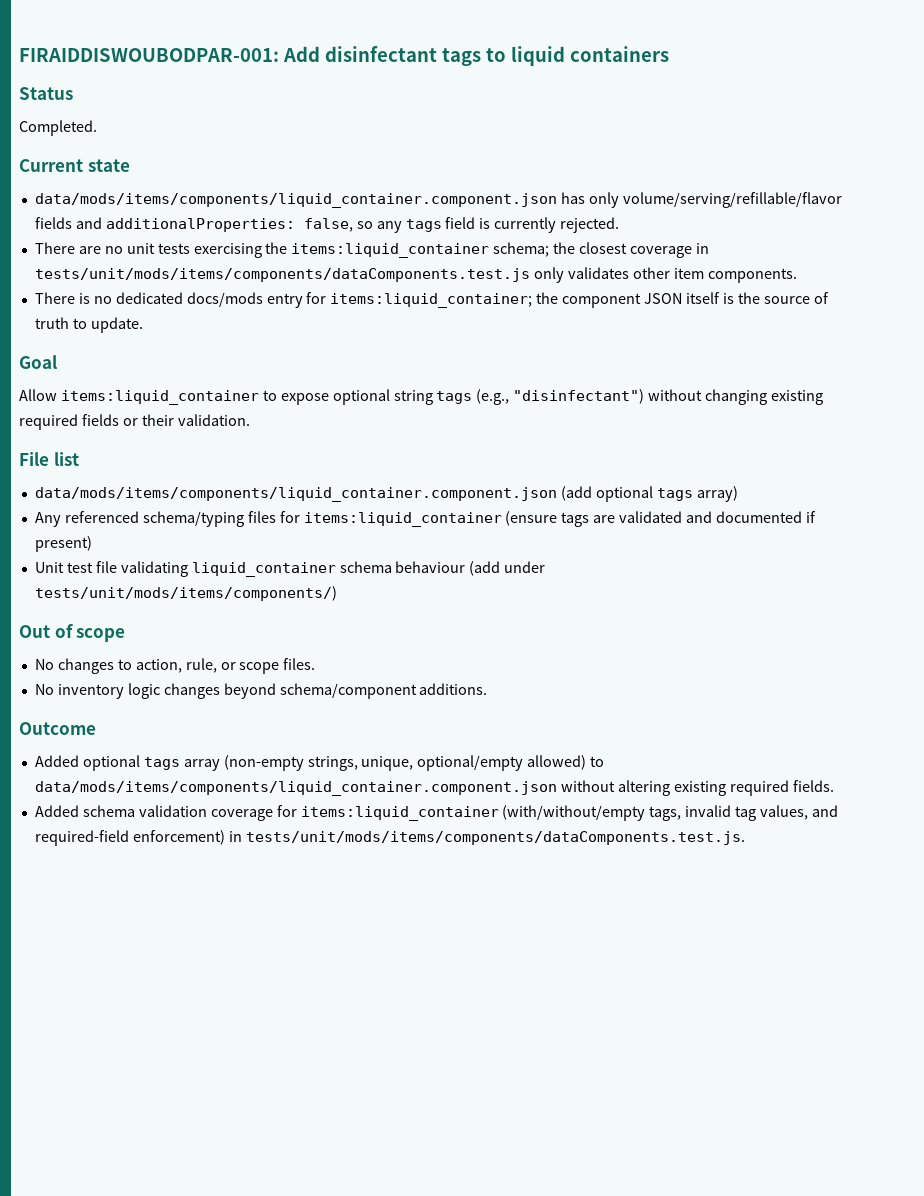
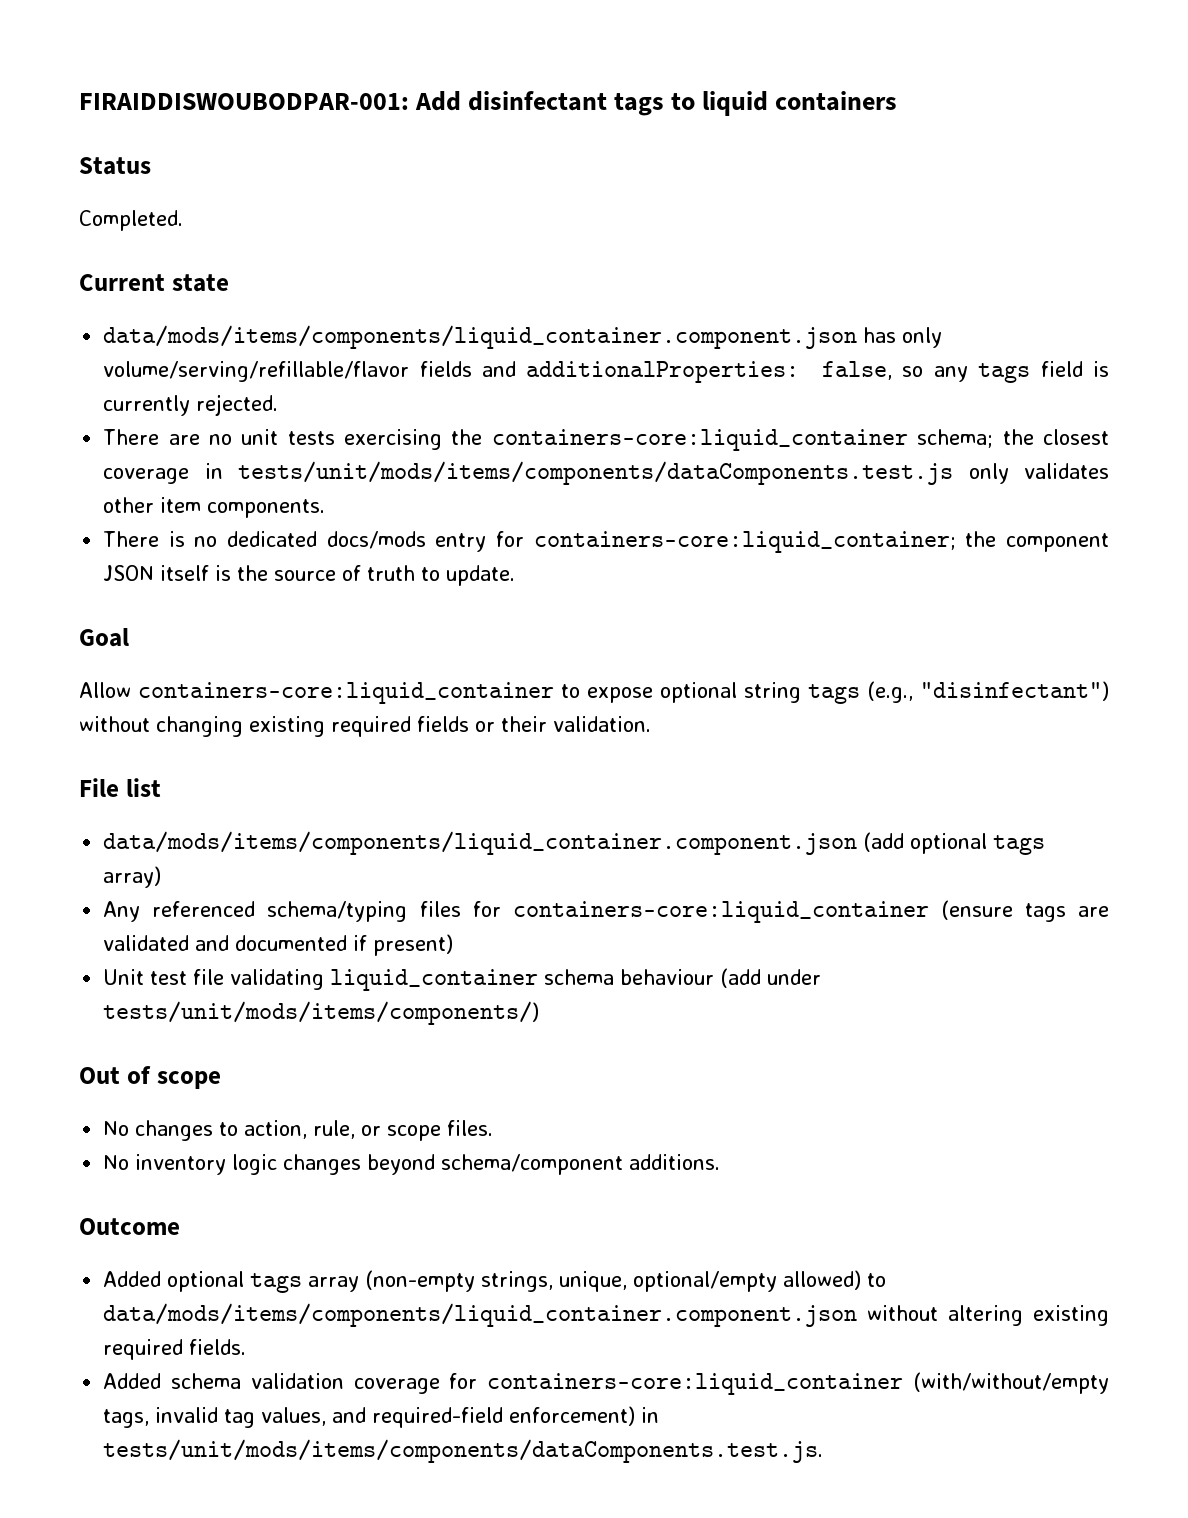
- There are no unit tests exercising the items:liquid_container schema; the closest coverage in tests/unit/mods/items/components/dataComponents.test.js only validates other item components.
+ There are no unit tests exercising the containers-core:liquid_container schema; the closest coverage in tests/unit/mods/items/components/dataComponents.test.js only validates other item components.
- There is no dedicated docs/mods entry for items:liquid_container; the component JSON itself is the source of truth to update.
+ There is no dedicated docs/mods entry for containers-core:liquid_container; the component JSON itself is the source of truth to update.
- Allow items:liquid_container to expose optional string tags (e.g., "disinfectant") without changing existing required fields or their validation.
+ Allow containers-core:liquid_container to expose optional string tags (e.g., "disinfectant") without changing existing required fields or their validation.
- Any referenced schema/typing files for items:liquid_container (ensure tags are validated and documented if present)
+ Any referenced schema/typing files for containers-core:liquid_container (ensure tags are validated and documented if present)
- Added schema validation coverage for items:liquid_container (with/without/empty tags, invalid tag values, and required-field enforcement) in tests/unit/mods/items/components/dataComponents.test.js.
+ Added schema validation coverage for containers-core:liquid_container (with/without/empty tags, invalid tag values, and required-field enforcement) in tests/unit/mods/items/components/dataComponents.test.js.

